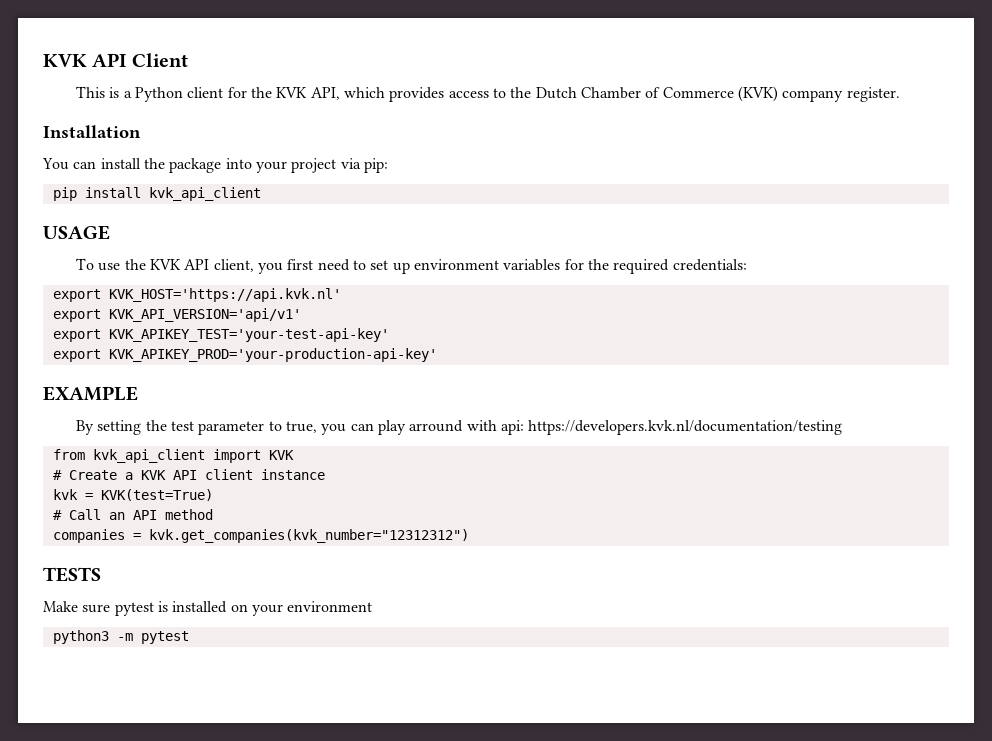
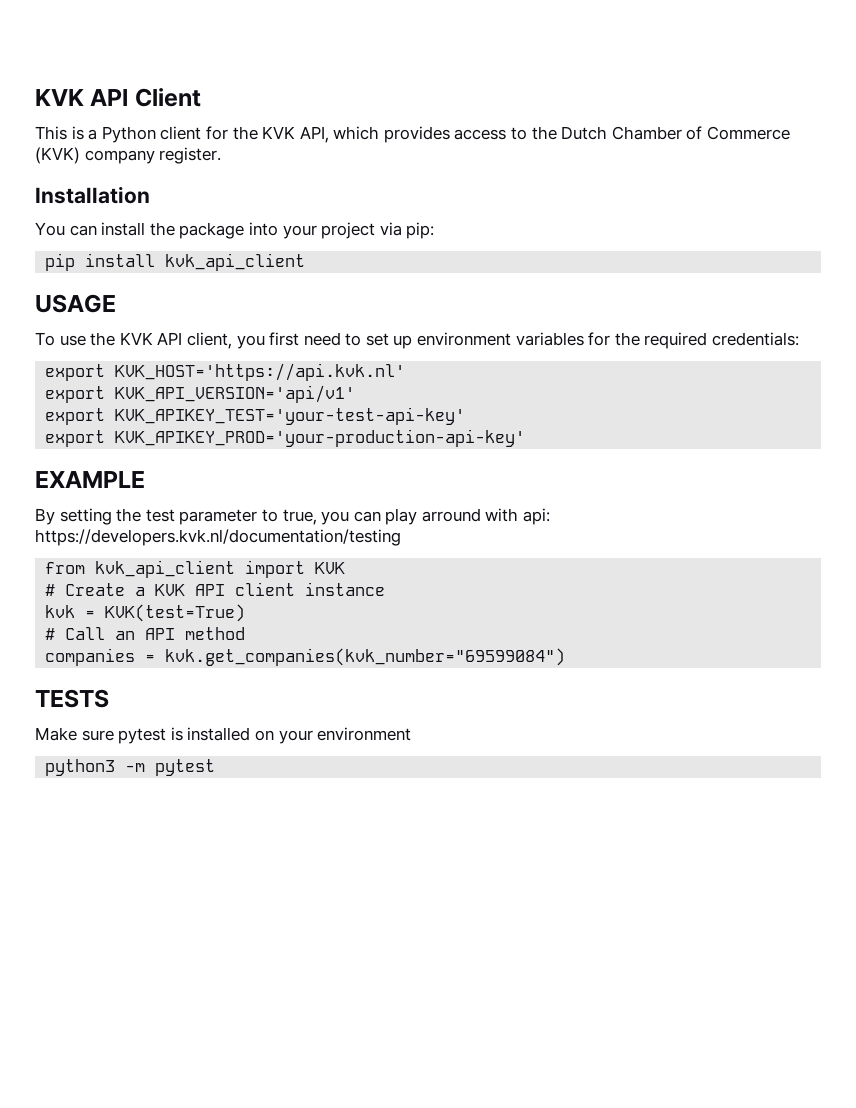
- companies = kvk.get_companies(kvk_number="12312312")
+ companies = kvk.get_companies(kvk_number="69599084")

